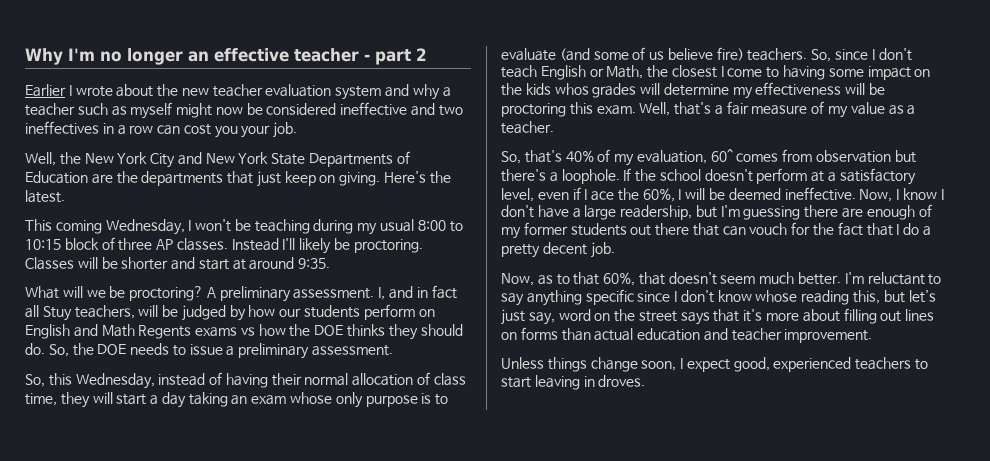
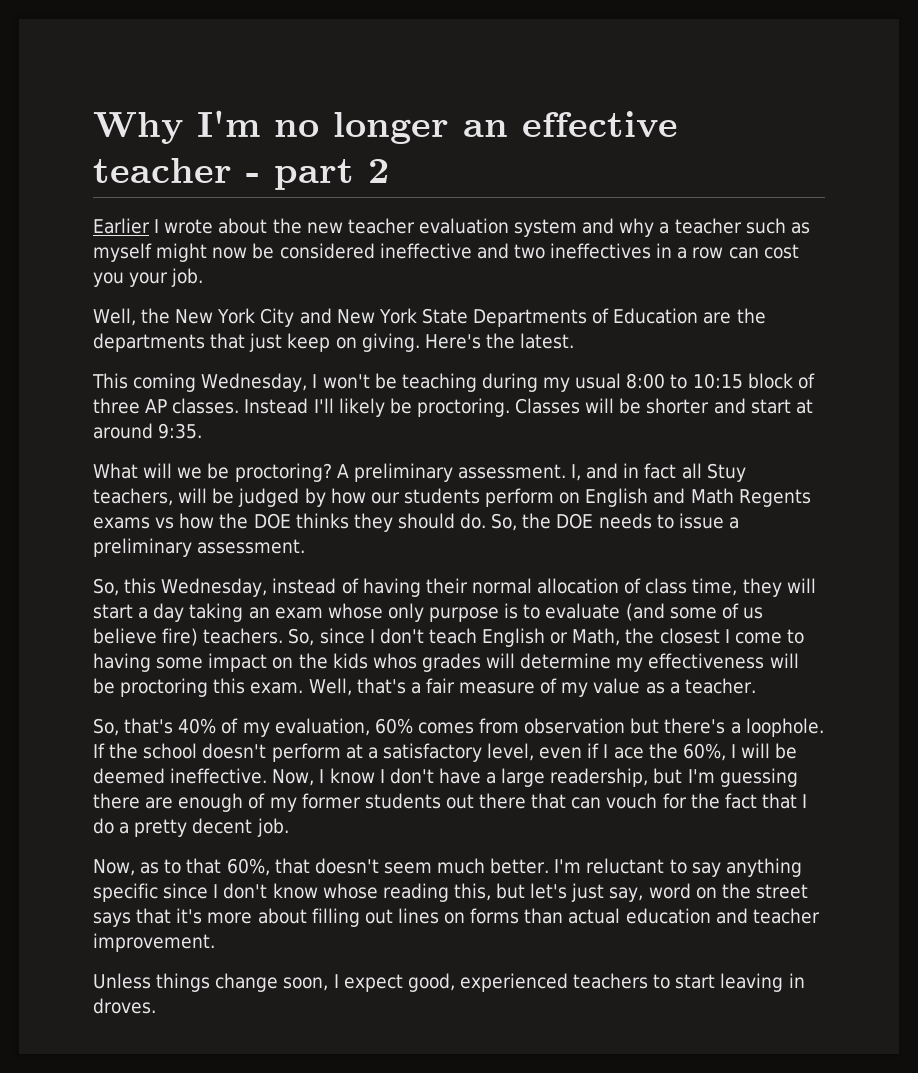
- So, that's 40% of my evaluation, 60^ comes from observation but there's a loophole.
+ So, that's 40% of my evaluation, 60% comes from observation but there's a loophole.

